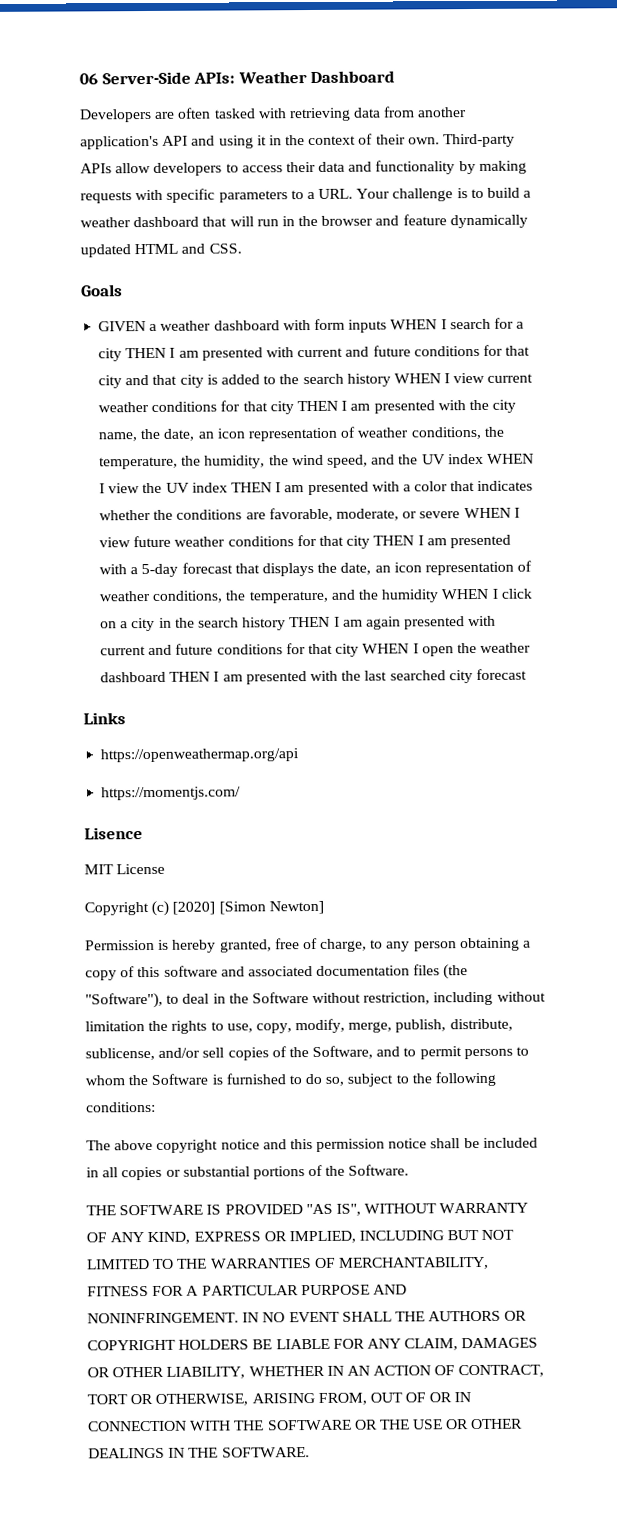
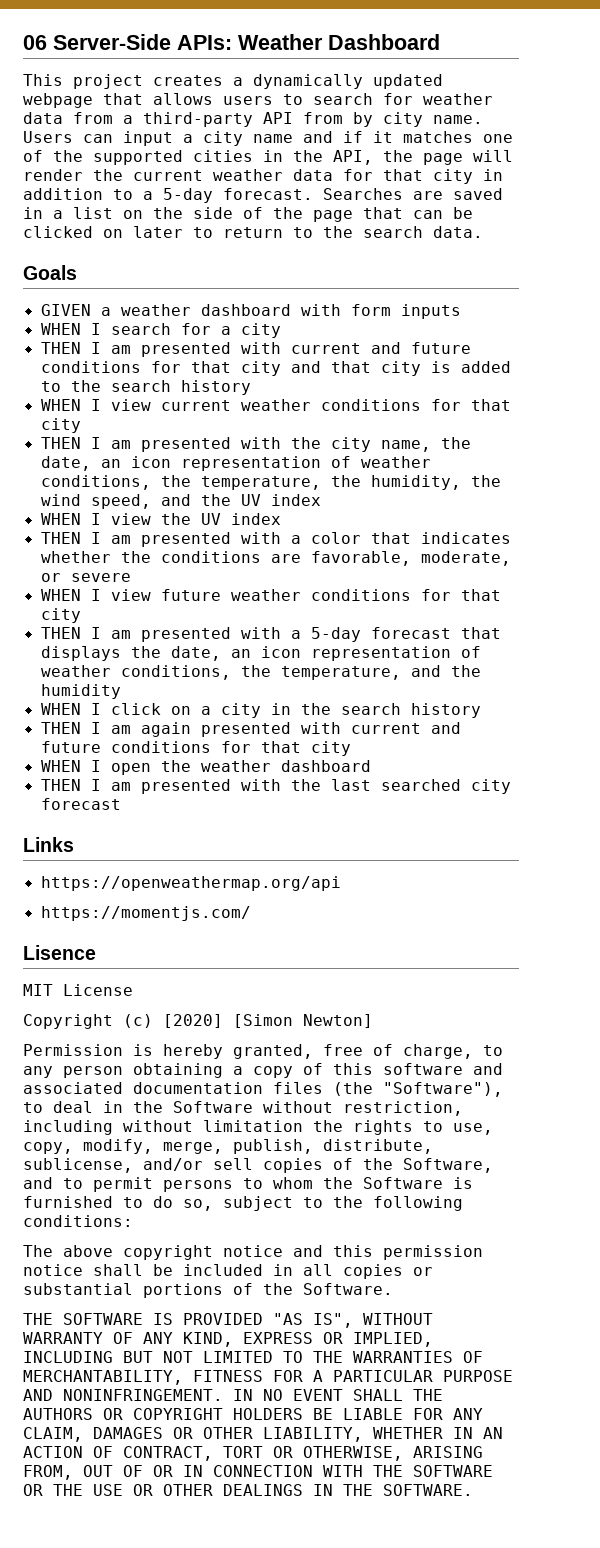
- Developers are often tasked with retrieving data from another application's API and using it in the context of their own. Third-party APIs allow developers to access their data and functionality by making requests with specific parameters to a URL. Your challenge is to build a weather dashboard that will run in the browser and feature dynamically updated HTML and CSS.
+ This project creates a dynamically updated webpage that allows users to search for weather data from a third-party API from by city name. Users can input a city name and if it matches one of the supported cities in the API, the page will render the current weather data for that city in addition to a 5-day forecast. Searches are saved in a list on the side of the page that can be clicked on later to return to the search data.
- GIVEN a weather dashboard with form inputs WHEN I search for a city THEN I am presented with current and future conditions for that city and that city is added to the search history WHEN I view current weather conditions for that city THEN I am presented with the city name, the date, an icon representation of weather conditions, the temperature, the humidity, the wind speed, and the UV index WHEN I view the UV index THEN I am presented with a color that indicates whether the conditions are favorable, moderate, or severe WHEN I view future weather conditions for that city THEN I am presented with a 5-day forecast that displays the date, an icon representation of weather conditions, the temperature, and the humidity WHEN I click on a city in the search history THEN I am again presented with current and future conditions for that city WHEN I open the weather dashboard THEN I am presented with the last searched city forecast
+ GIVEN a weather dashboard with form inputs
+ WHEN I search for a city
+ THEN I am presented with current and future conditions for that city and that city is added to the search history
+ WHEN I view current weather conditions for that city
+ THEN I am presented with the city name, the date, an icon representation of weather conditions, the temperature, the humidity, the wind speed, and the UV index
+ WHEN I view the UV index
+ THEN I am presented with a color that indicates whether the conditions are favorable, moderate, or severe
+ WHEN I view future weather conditions for that city
+ THEN I am presented with a 5-day forecast that displays the date, an icon representation of weather conditions, the temperature, and the humidity
+ WHEN I click on a city in the search history
+ THEN I am again presented with current and future conditions for that city
+ WHEN I open the weather dashboard
+ THEN I am presented with the last searched city forecast

